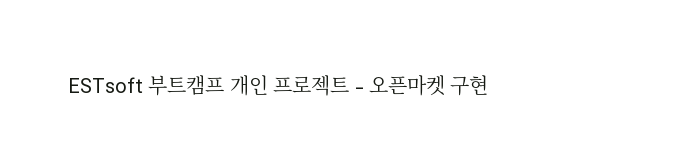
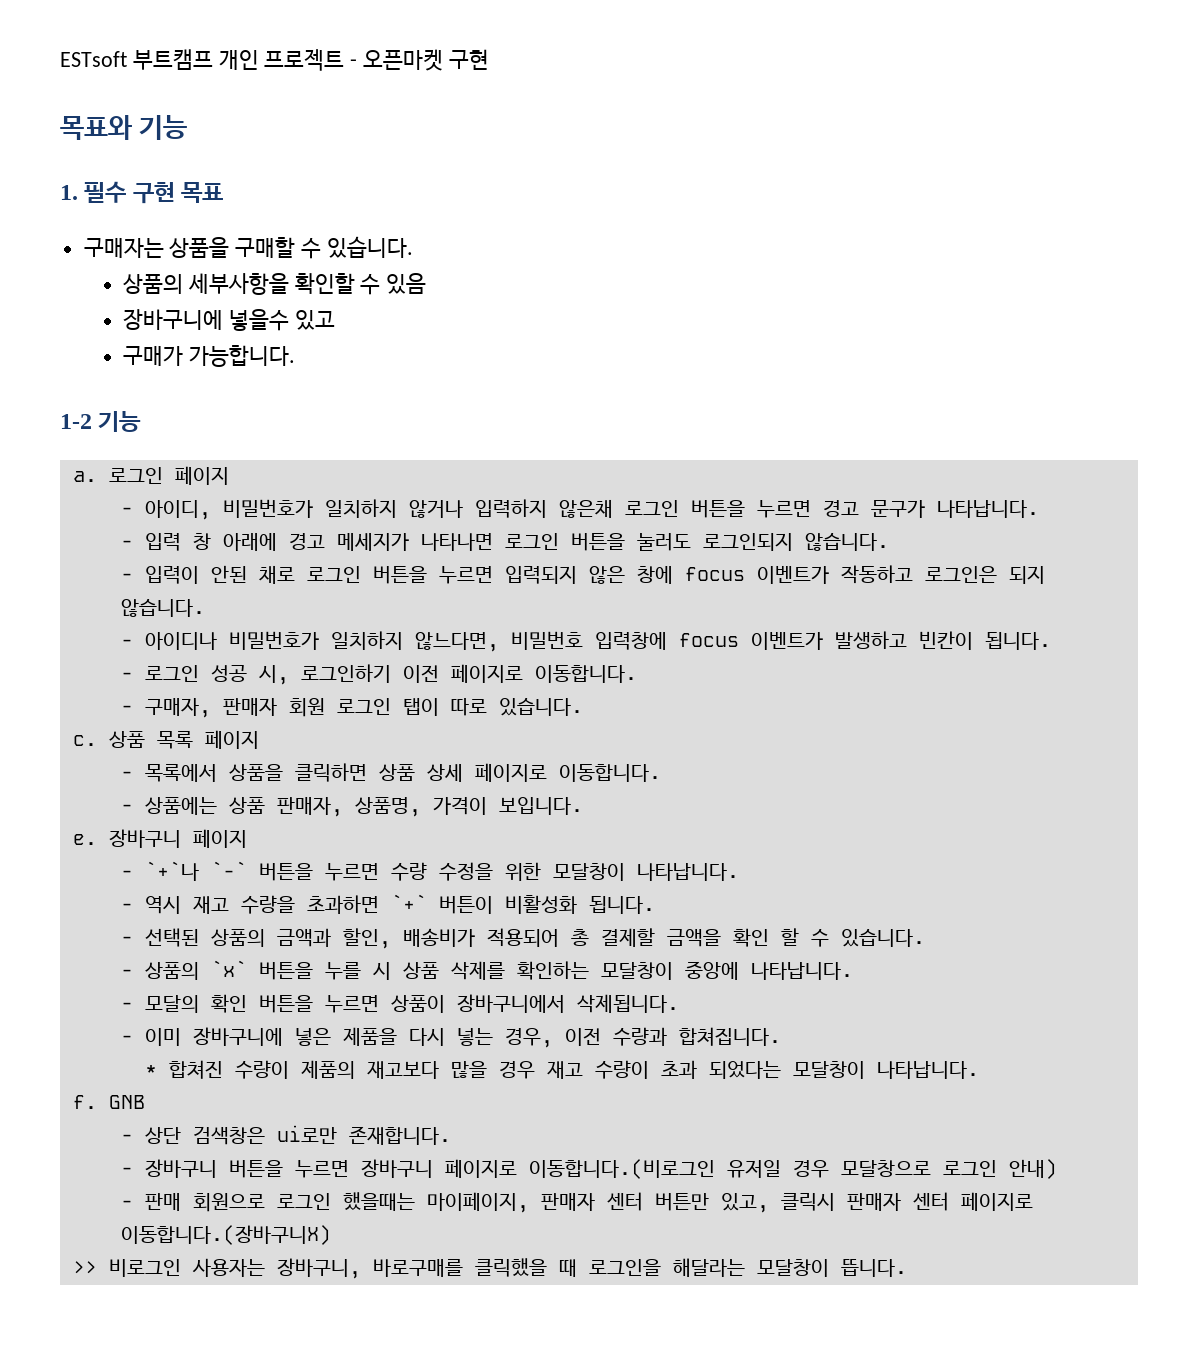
+ 목표와 기능
+ 1. 필수 구현 목표
+ 구매자는 상품을 구매할 수 있습니다.
+ 상품의 세부사항을 확인할 수 있음
+ 장바구니에 넣을수 있고
+ 구매가 가능합니다.
+ 1-2 기능
+ a. 로그인 페이지
+ - 아이디, 비밀번호가 일치하지 않거나 입력하지 않은채 로그인 버튼을 누르면 경고 문구가 나타납니다.
+ - 입력 창 아래에 경고 메세지가 나타나면 로그인 버튼을 눌러도 로그인되지 않습니다.
+ - 입력이 안된 채로 로그인 버튼을 누르면 입력되지 않은 창에 focus 이벤트가 작동하고 로그인은 되지 않습니다.
+ - 아이디나 비밀번호가 일치하지 않느다면, 비밀번호 입력창에 focus 이벤트가 발생하고 빈칸이 됩니다.
+ - 로그인 성공 시, 로그인하기 이전 페이지로 이동합니다.
+ - 구매자, 판매자 회원 로그인 탭이 따로 있습니다.
+ c. 상품 목록 페이지
+ - 목록에서 상품을 클릭하면 상품 상세 페이지로 이동합니다.
+ - 상품에는 상품 판매자, 상품명, 가격이 보입니다.
+ e. 장바구니 페이지
+ - `+`나 `-` 버튼을 누르면 수량 수정을 위한 모달창이 나타납니다.
+ - 역시 재고 수량을 초과하면 `+` 버튼이 비활성화 됩니다.
+ - 선택된 상품의 금액과 할인, 배송비가 적용되어 총 결제할 금액을 확인 할 수 있습니다.
+ - 상품의 `x` 버튼을 누를 시 상품 삭제를 확인하는 모달창이 중앙에 나타납니다.
+ - 모달의 확인 버튼을 누르면 상품이 장바구니에서 삭제됩니다.
+ - 이미 장바구니에 넣은 제품을 다시 넣는 경우, 이전 수량과 합쳐집니다.
+ * 합쳐진 수량이 제품의 재고보다 많을 경우 재고 수량이 초과 되었다는 모달창이 나타납니다.
+ f. GNB
+ - 상단 검색창은 ui로만 존재합니다.
+ - 장바구니 버튼을 누르면 장바구니 페이지로 이동합니다.(비로그인 유저일 경우 모달창으로 로그인 안내)
+ - 판매 회원으로 로그인 했을때는 마이페이지, 판매자 센터 버튼만 있고, 클릭시 판매자 센터 페이지로 이동합니다.(장바구니X)
+ >> 비로그인 사용자는 장바구니, 바로구매를 클릭했을 때 로그인을 해달라는 모달창이 뜹니다.

